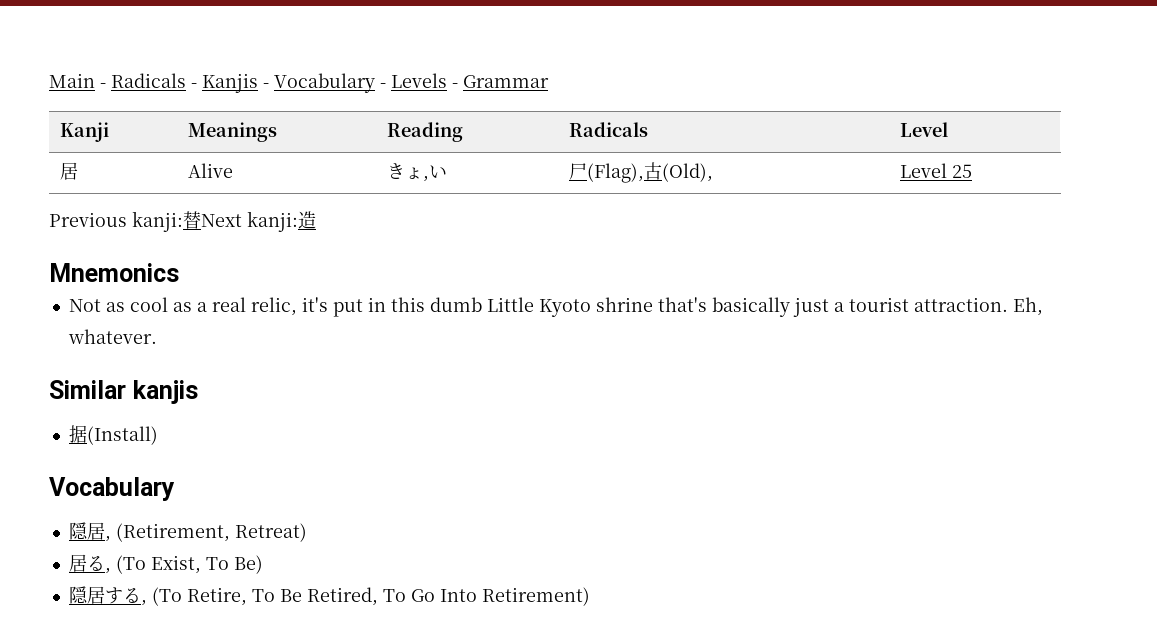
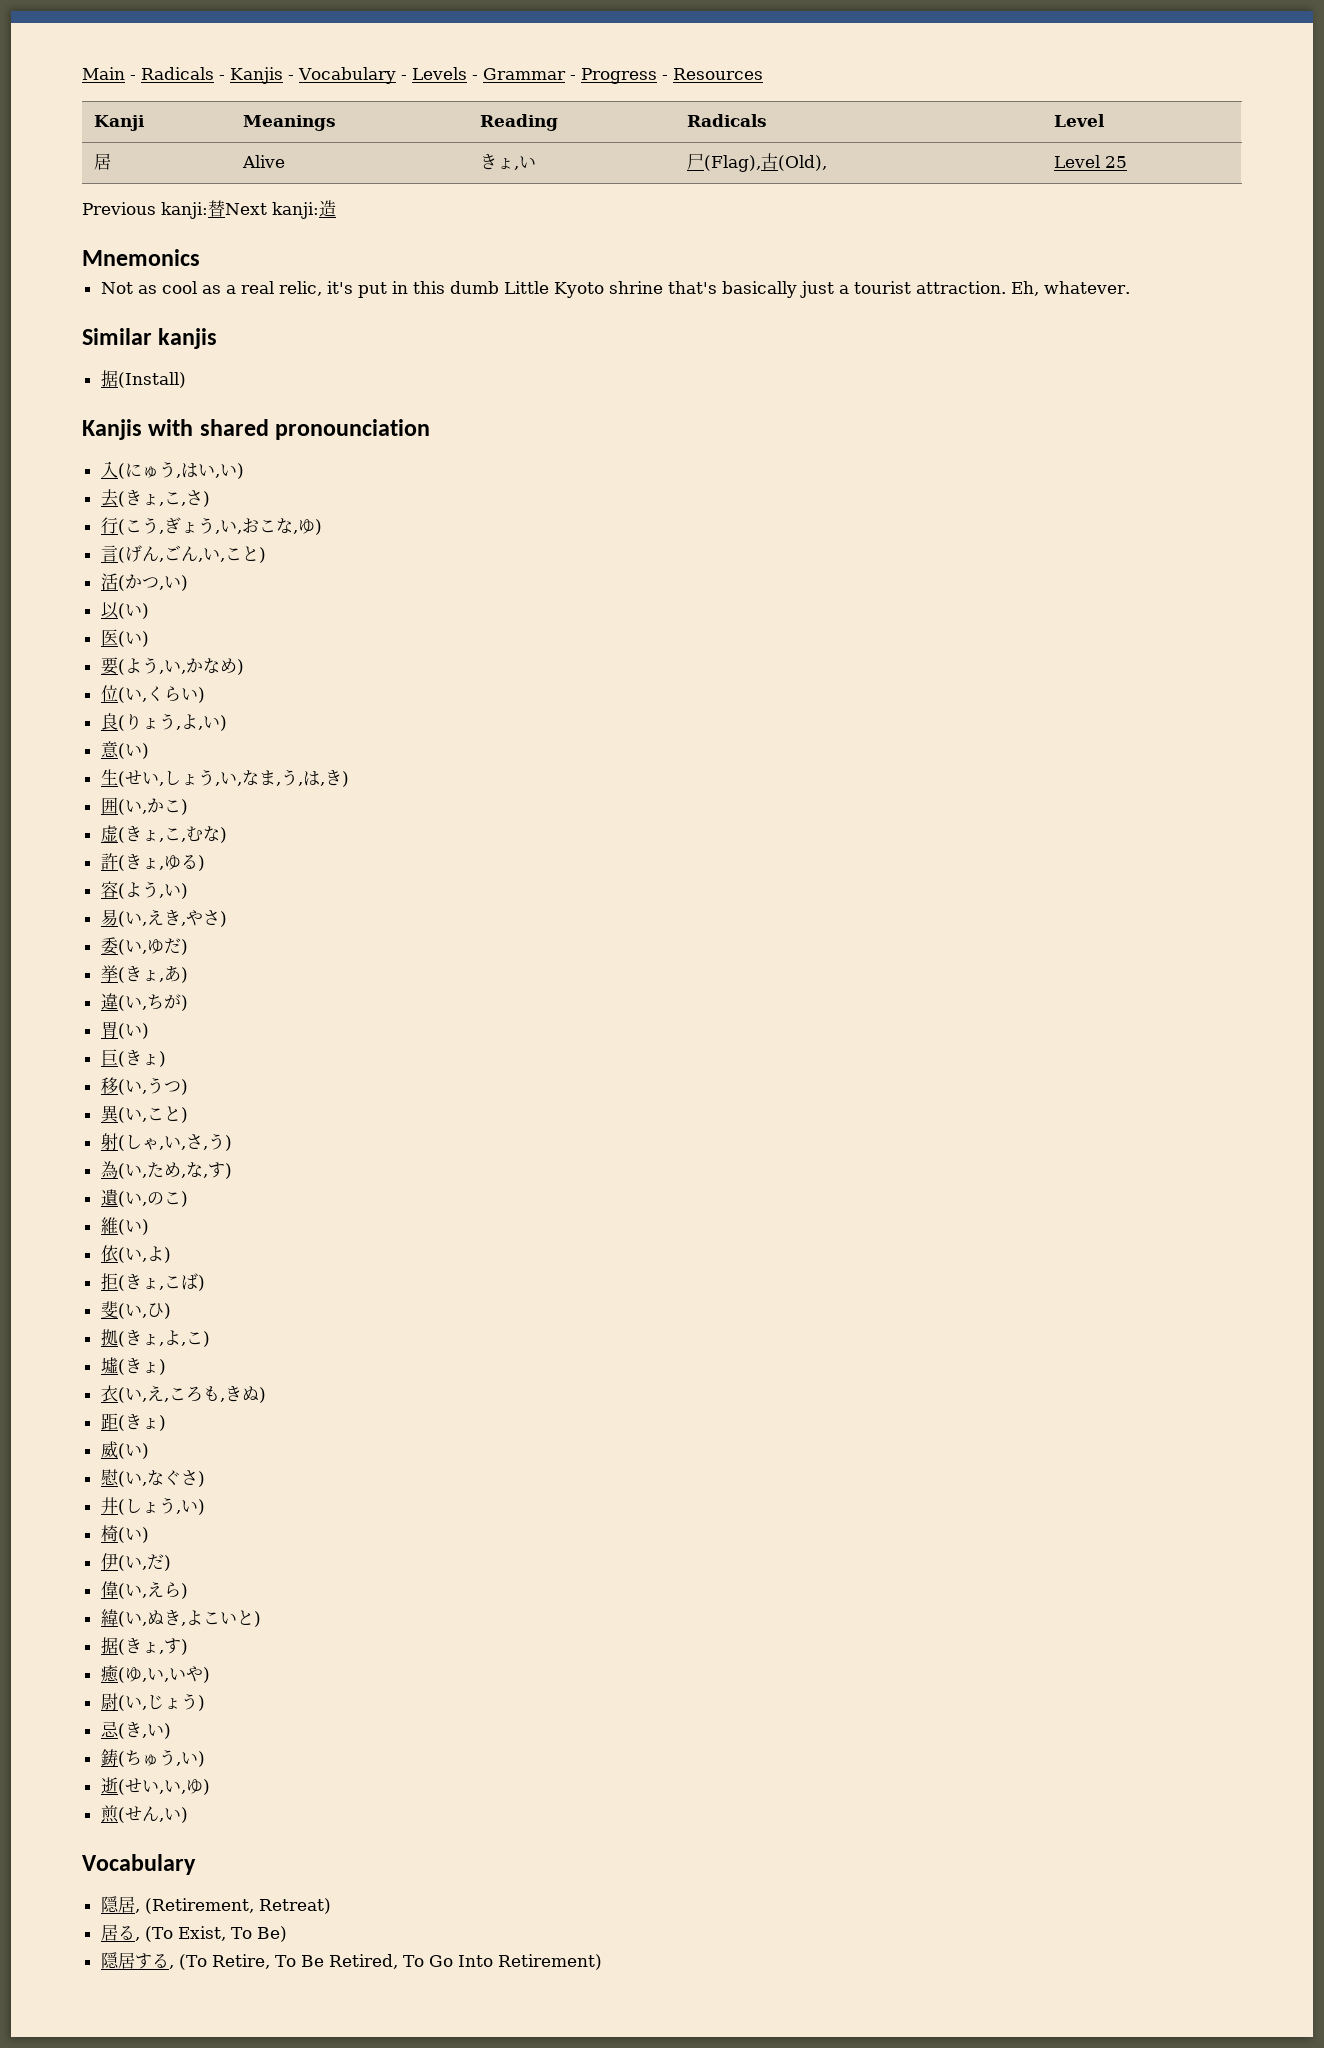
- Main - Radicals - Kanjis - Vocabulary - Levels - Grammar
+ Main - Radicals - Kanjis - Vocabulary - Levels - Grammar - Progress - Resources
+ Kanjis with shared pronounciation
+ 入(にゅう,はい,い)
+ 去(きょ,こ,さ)
+ 行(こう,ぎょう,い,おこな,ゆ)
+ 言(げん,ごん,い,こと)
+ 活(かつ,い)
+ 以(い)
+ 医(い)
+ 要(よう,い,かなめ)
+ 位(い,くらい)
+ 良(りょう,よ,い)
+ 意(い)
+ 生(せい,しょう,い,なま,う,は,き)
+ 囲(い,かこ)
+ 虚(きょ,こ,むな)
+ 許(きょ,ゆる)
+ 容(よう,い)
+ 易(い,えき,やさ)
+ 委(い,ゆだ)
+ 挙(きょ,あ)
+ 違(い,ちが)
+ 胃(い)
+ 巨(きょ)
+ 移(い,うつ)
+ 異(い,こと)
+ 射(しゃ,い,さ,う)
+ 為(い,ため,な,す)
+ 遺(い,のこ)
+ 維(い)
+ 依(い,よ)
+ 拒(きょ,こば)
+ 斐(い,ひ)
+ 拠(きょ,よ,こ)
+ 墟(きょ)
+ 衣(い,え,ころも,きぬ)
+ 距(きょ)
+ 威(い)
+ 慰(い,なぐさ)
+ 井(しょう,い)
+ 椅(い)
+ 伊(い,だ)
+ 偉(い,えら)
+ 緯(い,ぬき,よこいと)
+ 据(きょ,す)
+ 癒(ゆ,い,いや)
+ 尉(い,じょう)
+ 忌(き,い)
+ 鋳(ちゅう,い)
+ 逝(せい,い,ゆ)
+ 煎(せん,い)

